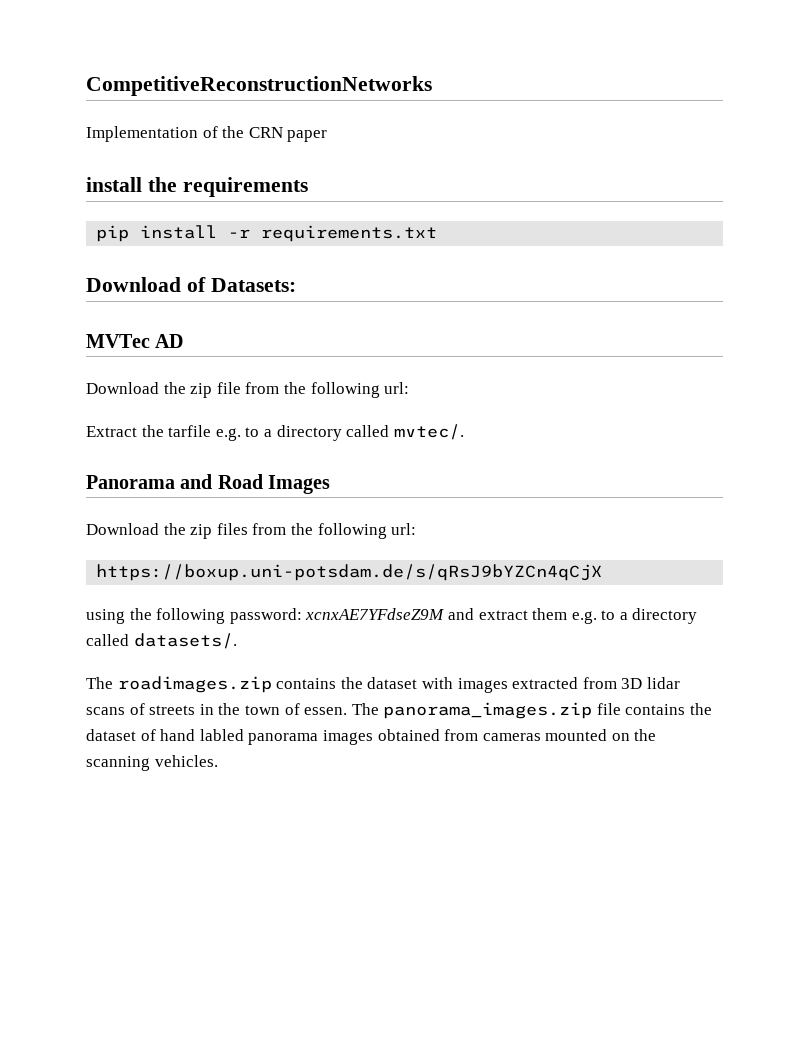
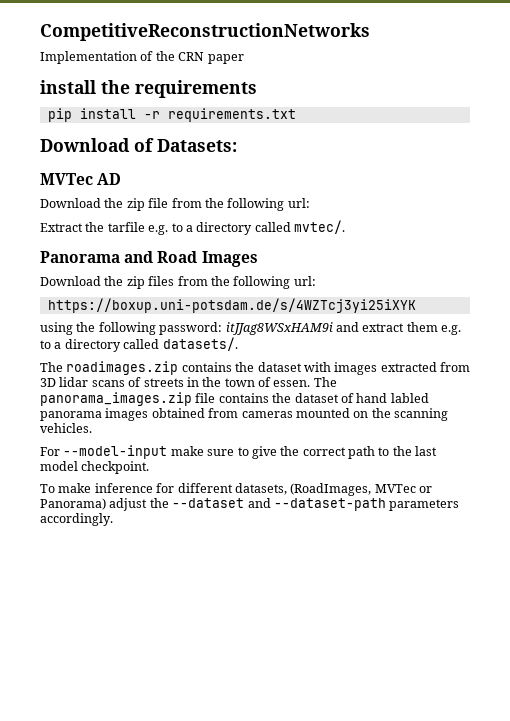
- https://boxup.uni-potsdam.de/s/qRsJ9bYZCn4qCjX
+ https://boxup.uni-potsdam.de/s/4WZTcj3yi25iXYK
- using the following password: xcnxAE7YFdseZ9M and extract them e.g. to a directory called datasets/.
+ using the following password: itJJag8WSxHAM9i and extract them e.g. to a directory called datasets/.
+ For --model-input make sure to give the correct path to the last model checkpoint.
+ To make inference for different datasets, (RoadImages, MVTec or Panorama) adjust the --dataset and --dataset-path parameters accordingly.

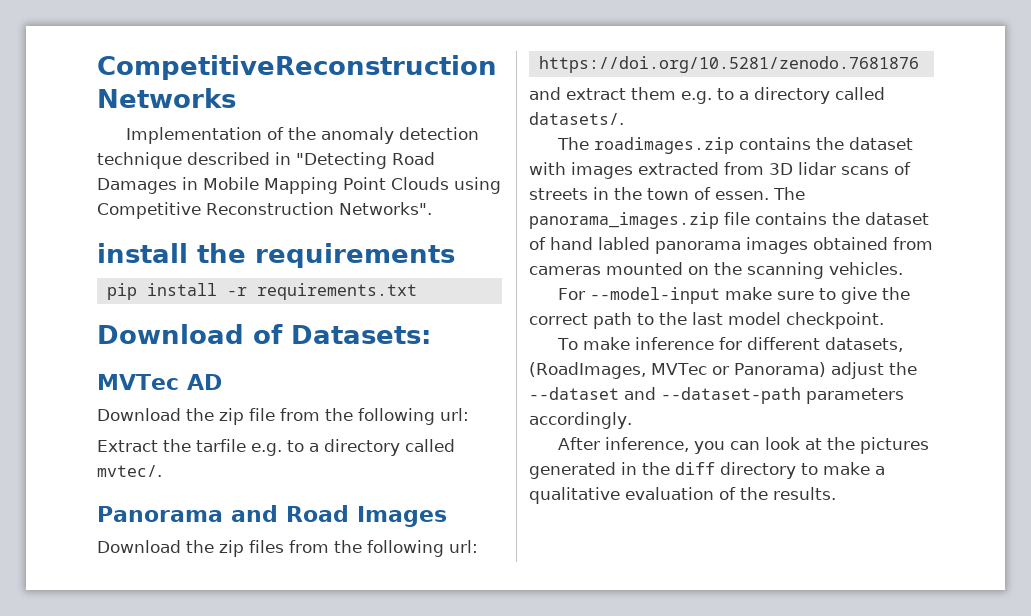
- Implementation of the CRN paper
+ Implementation of the anomaly detection technique described in "Detecting Road Damages in Mobile Mapping Point Clouds using Competitive Reconstruction Networks".
- https://boxup.uni-potsdam.de/s/4WZTcj3yi25iXYK
- using the following password: itJJag8WSxHAM9i and extract them e.g. to a directory called datasets/.
+ https://doi.org/10.5281/zenodo.7681876
+ and extract them e.g. to a directory called datasets/.
+ After inference, you can look at the pictures generated in the diff directory to make a qualitative evaluation of the results.

